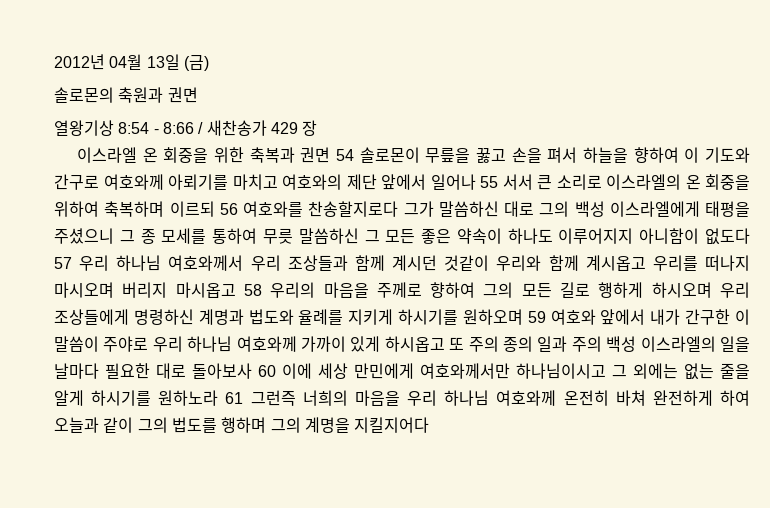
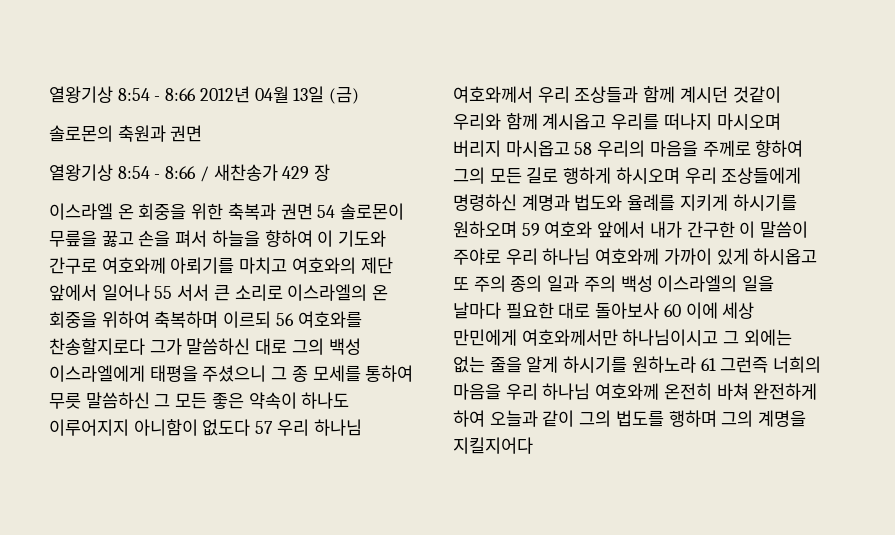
- 2012년 04월 13일 (금)
+ 열왕기상 8:54 - 8:66 2012년 04월 13일 (금)

